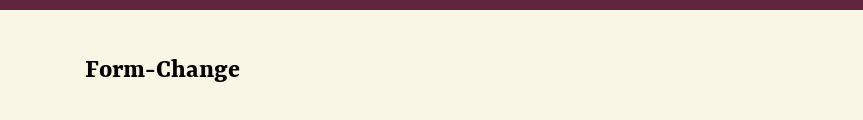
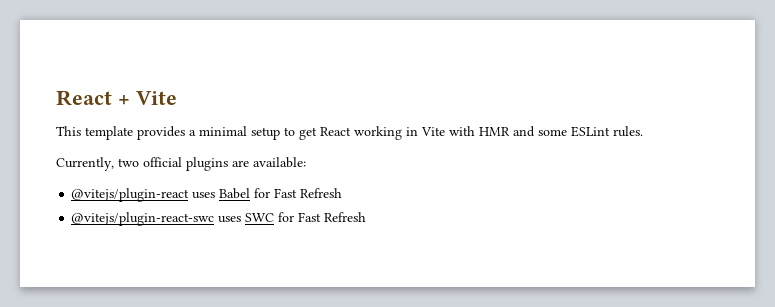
- Form-Change
+ React + Vite
+ This template provides a minimal setup to get React working in Vite with HMR and some ESLint rules.
+ Currently, two official plugins are available:
+ @vitejs/plugin-react uses Babel for Fast Refresh
+ @vitejs/plugin-react-swc uses SWC for Fast Refresh

